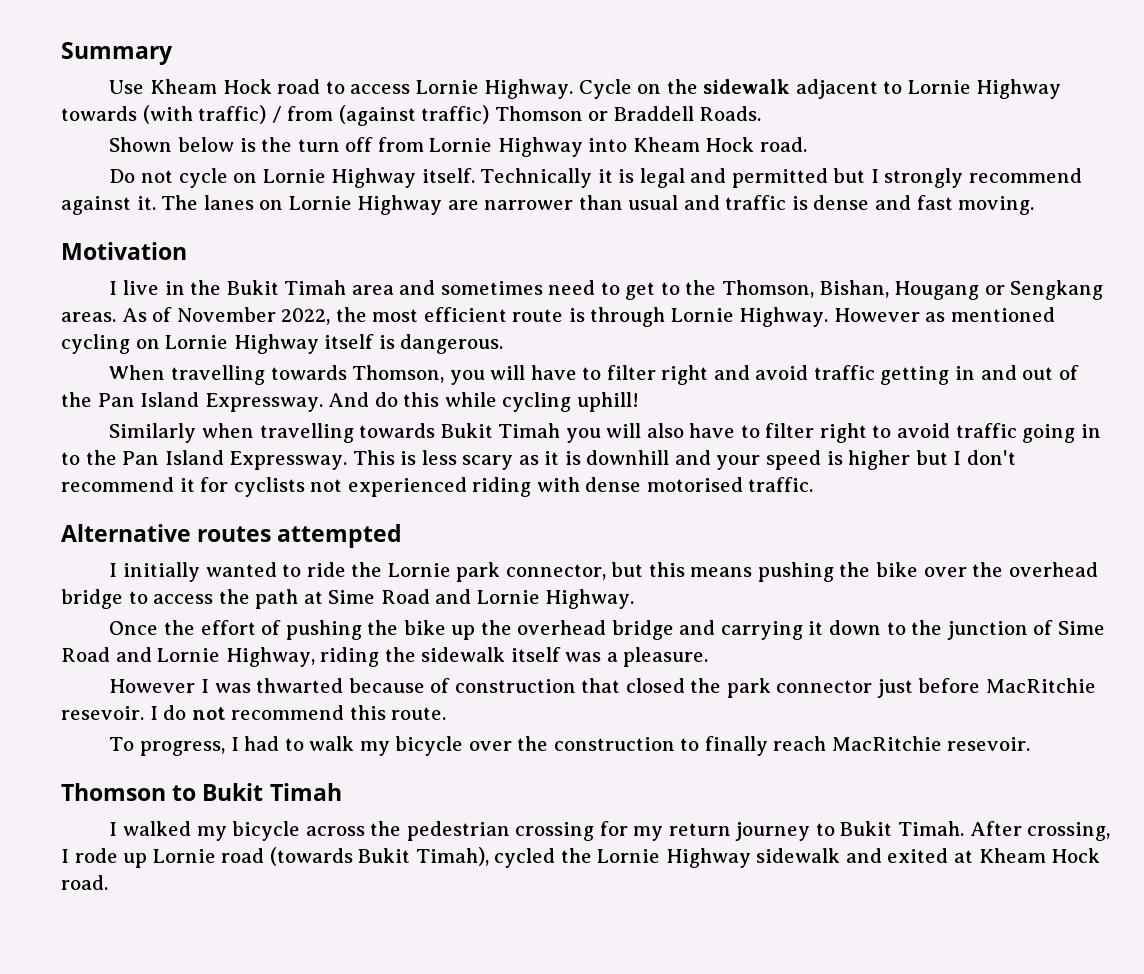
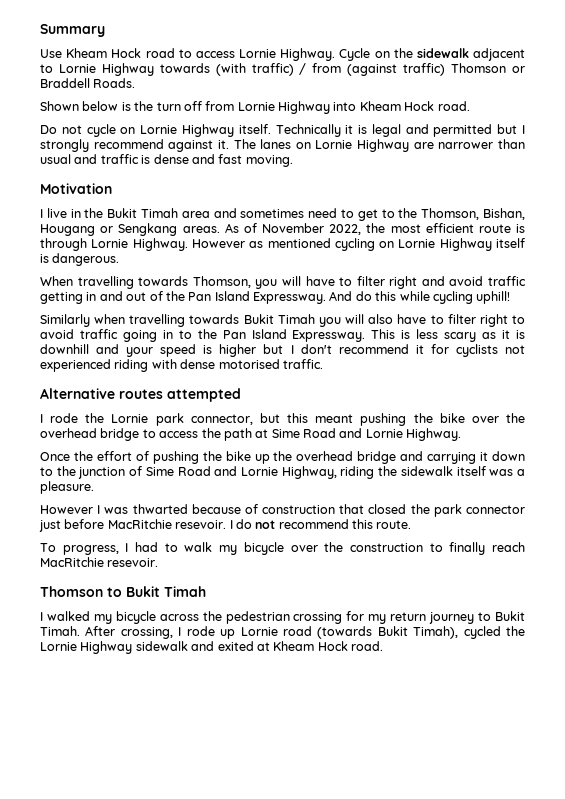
- I initially wanted to ride the Lornie park connector, but this means pushing the bike over the overhead bridge to access the path at Sime Road and Lornie Highway.
+ I rode the Lornie park connector, but this meant pushing the bike over the overhead bridge to access the path at Sime Road and Lornie Highway.

